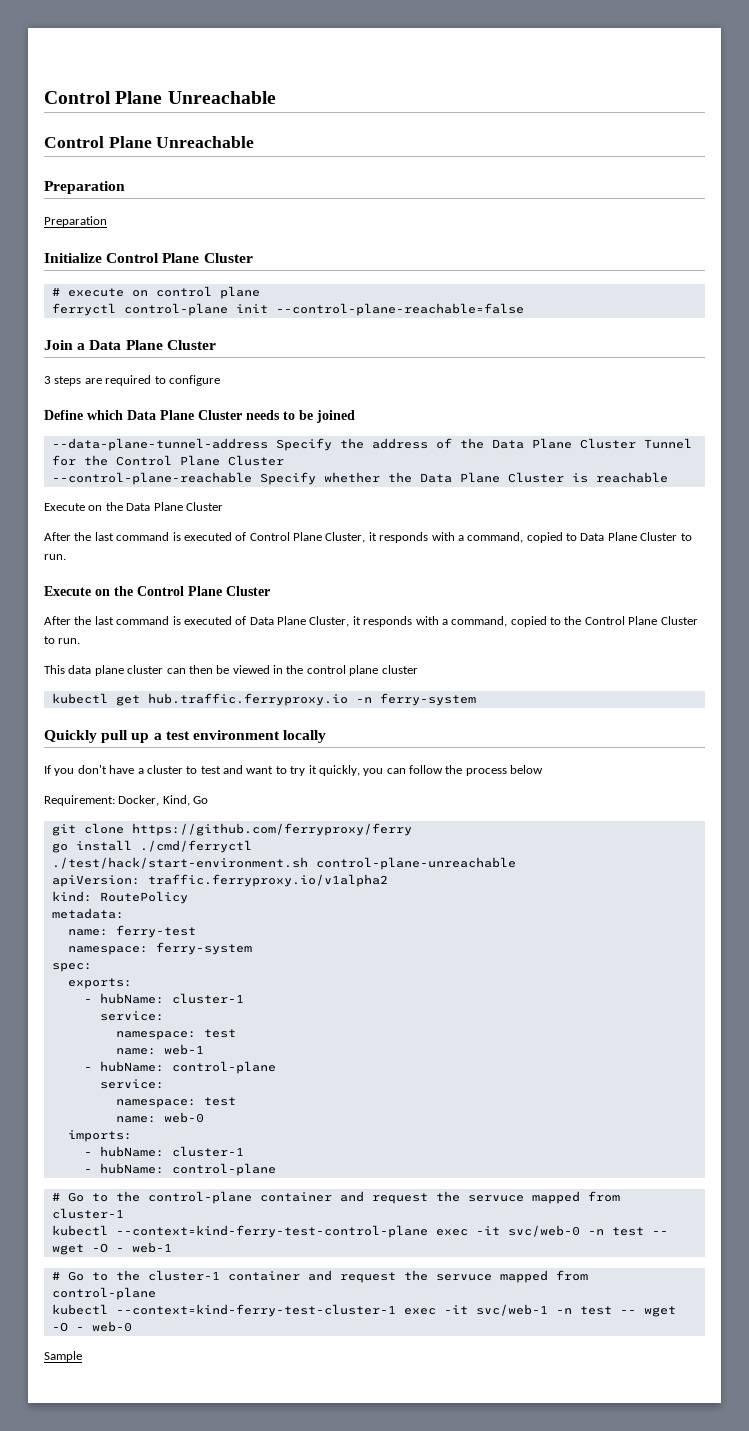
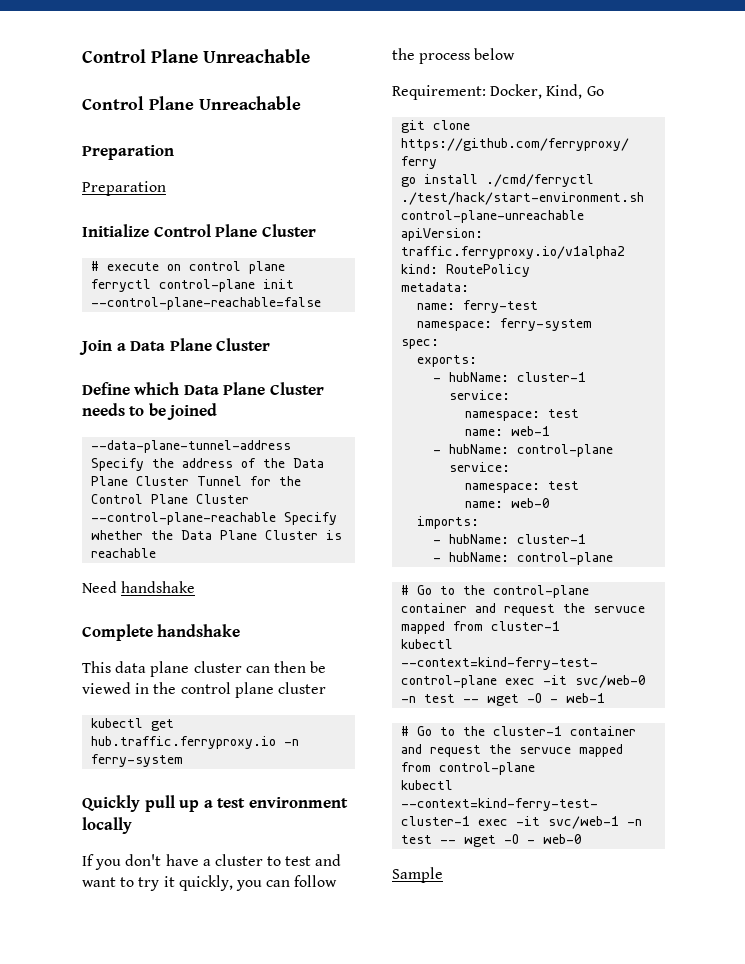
- 3 steps are required to configure
- Execute on the Data Plane Cluster
- After the last command is executed of Control Plane Cluster, it responds with a command, copied to Data Plane Cluster to run.
- Execute on the Control Plane Cluster
- After the last command is executed of Data Plane Cluster, it responds with a command, copied to the Control Plane Cluster to run.
+ Need handshake
+ Complete handshake

